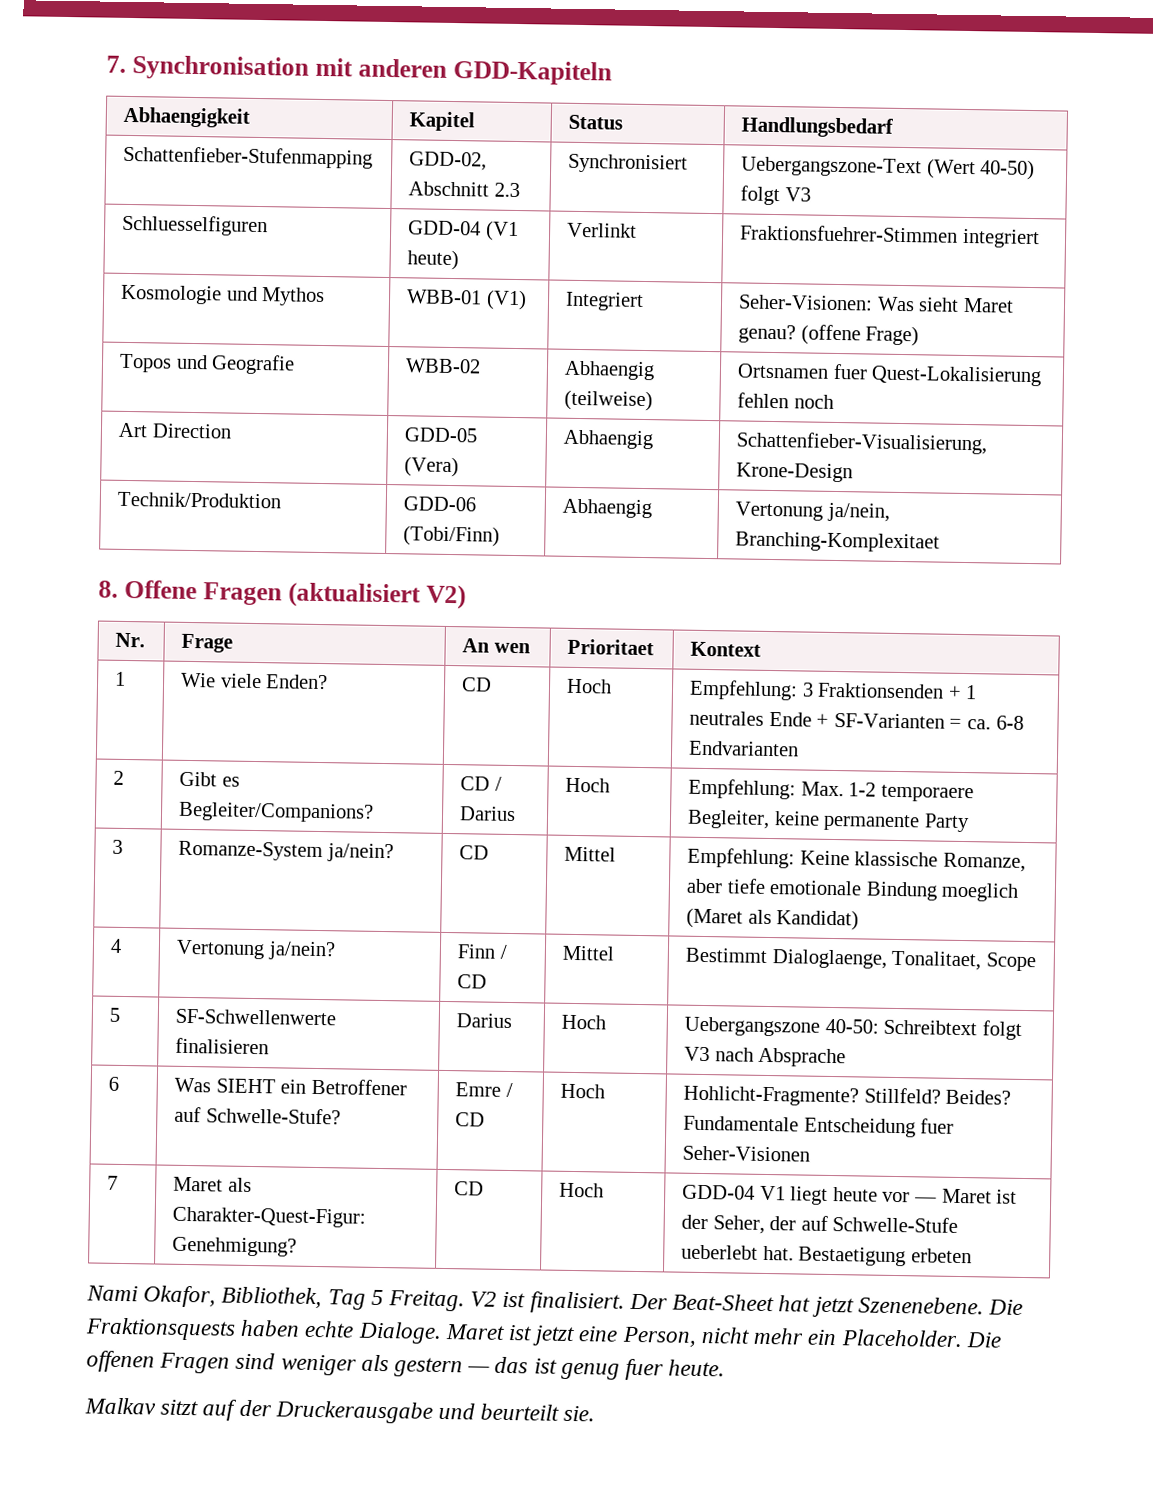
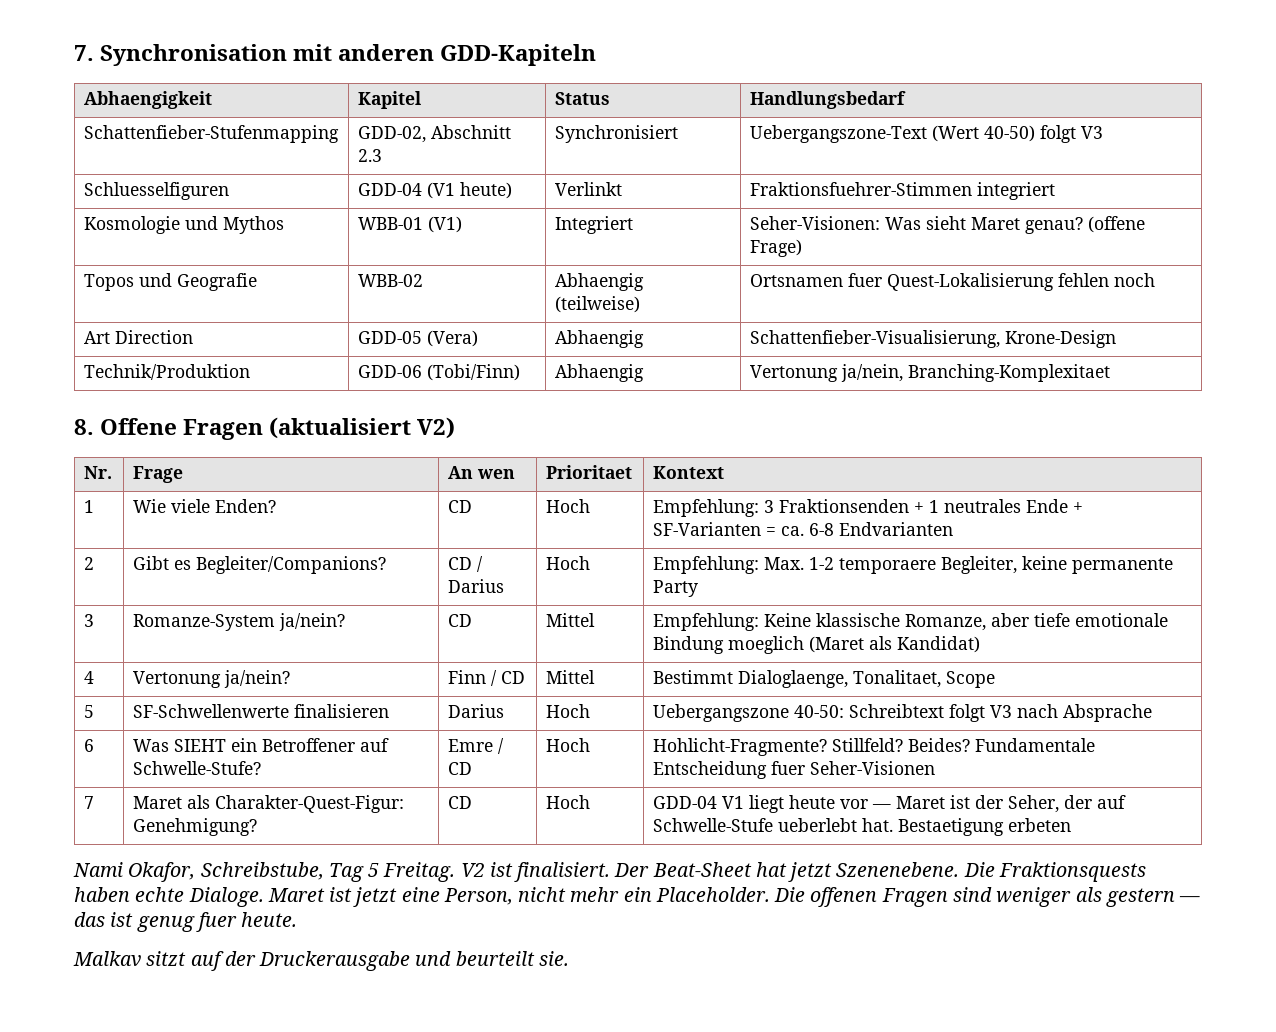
- Nami Okafor, Bibliothek, Tag 5 Freitag.
+ Nami Okafor, Schreibstube, Tag 5 Freitag.

